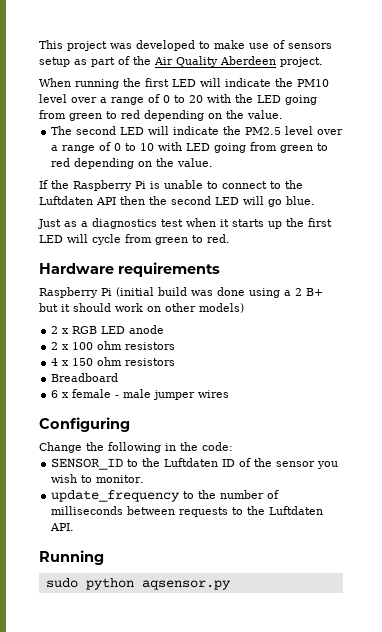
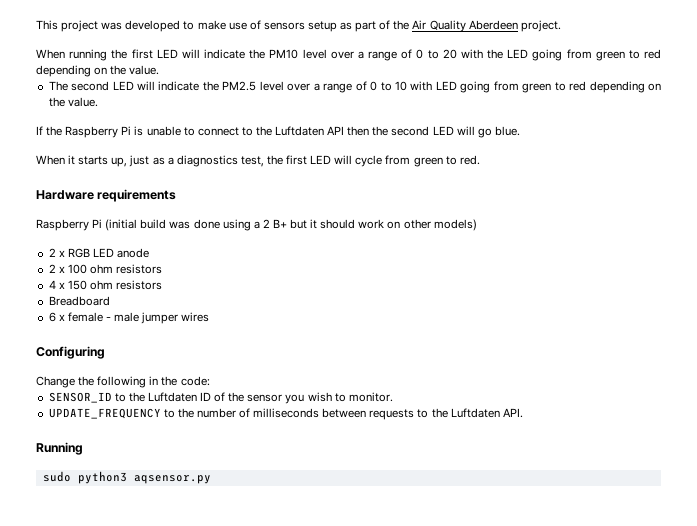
- Just as a diagnostics test when it starts up the first LED will cycle from green to red.
+ When it starts up, just as a diagnostics test, the first LED will cycle from green to red.
- update_frequency to the number of milliseconds between requests to the Luftdaten API.
+ UPDATE_FREQUENCY to the number of milliseconds between requests to the Luftdaten API.
- sudo python aqsensor.py
+ sudo python3 aqsensor.py

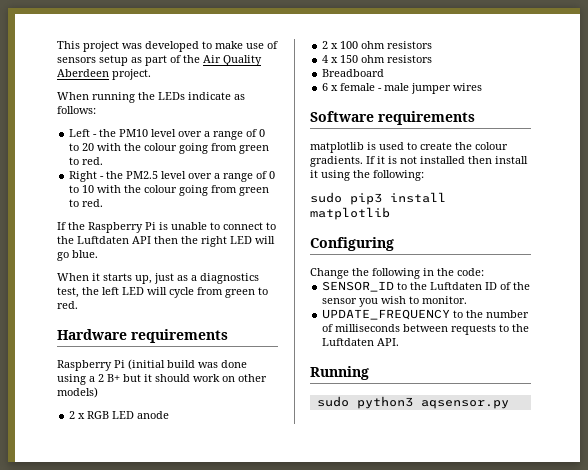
- When running the first LED will indicate the PM10 level over a range of 0 to 20 with the LED going from green to red depending on the value.
- The second LED will indicate the PM2.5 level over a range of 0 to 10 with LED going from green to red depending on the value.
+ When running the LEDs indicate as follows:
+ Left - the PM10 level over a range of 0 to 20 with the colour going from green to red.
+ Right - the PM2.5 level over a range of 0 to 10 with the colour going from green to red.
- If the Raspberry Pi is unable to connect to the Luftdaten API then the second LED will go blue.
+ If the Raspberry Pi is unable to connect to the Luftdaten API then the right LED will go blue.
- When it starts up, just as a diagnostics test, the first LED will cycle from green to red.
+ When it starts up, just as a diagnostics test, the left LED will cycle from green to red.
+ Software requirements
+ matplotlib is used to create the colour gradients. If it is not installed then install it using the following:
+ sudo pip3 install matplotlib

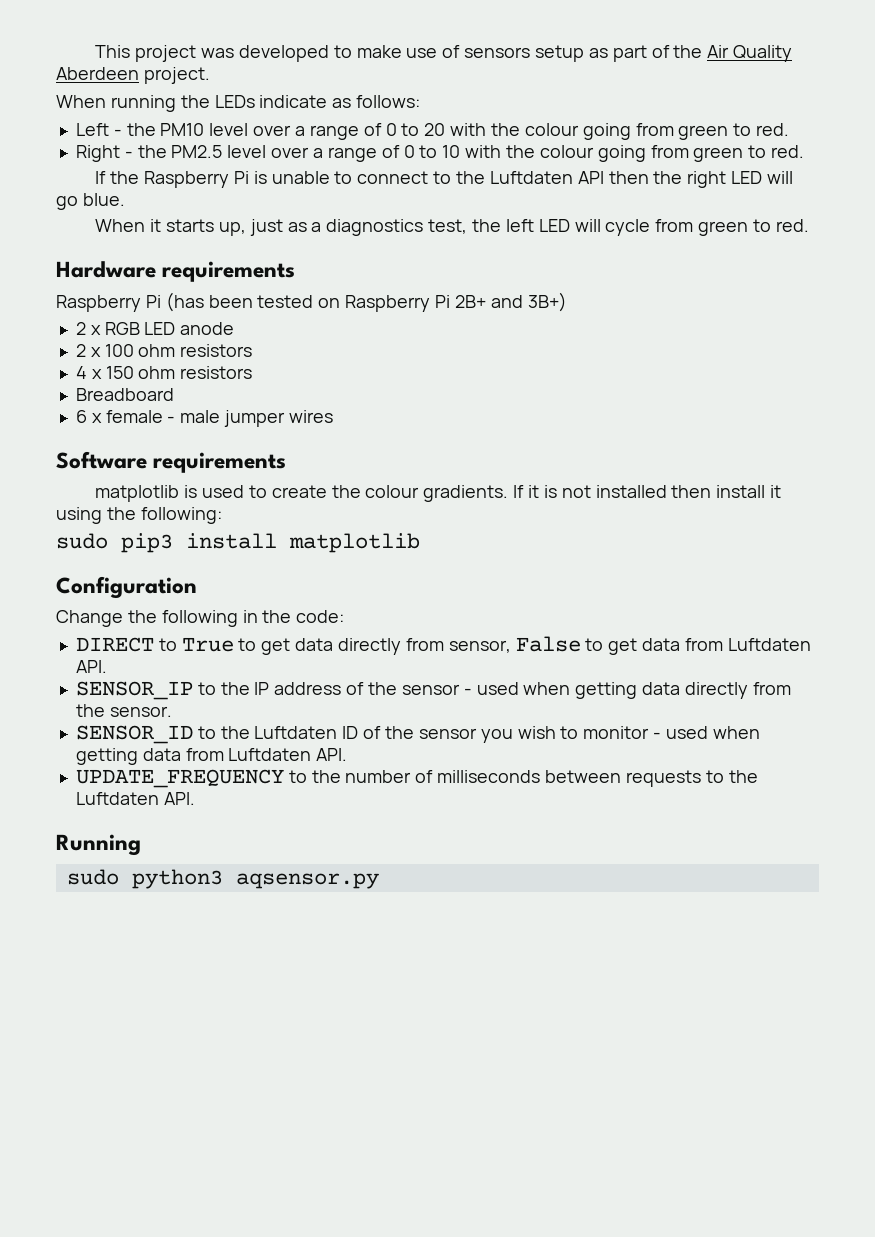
- Raspberry Pi (initial build was done using a 2 B+ but it should work on other models)
+ Raspberry Pi (has been tested on Raspberry Pi 2B+ and 3B+)
- Configuring
+ Configuration
+ DIRECT to True to get data directly from sensor, False to get data from Luftdaten API.
+ SENSOR_IP to the IP address of the sensor - used when getting data directly from the sensor.
- SENSOR_ID to the Luftdaten ID of the sensor you wish to monitor.
+ SENSOR_ID to the Luftdaten ID of the sensor you wish to monitor - used when getting data from Luftdaten API.

